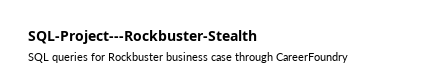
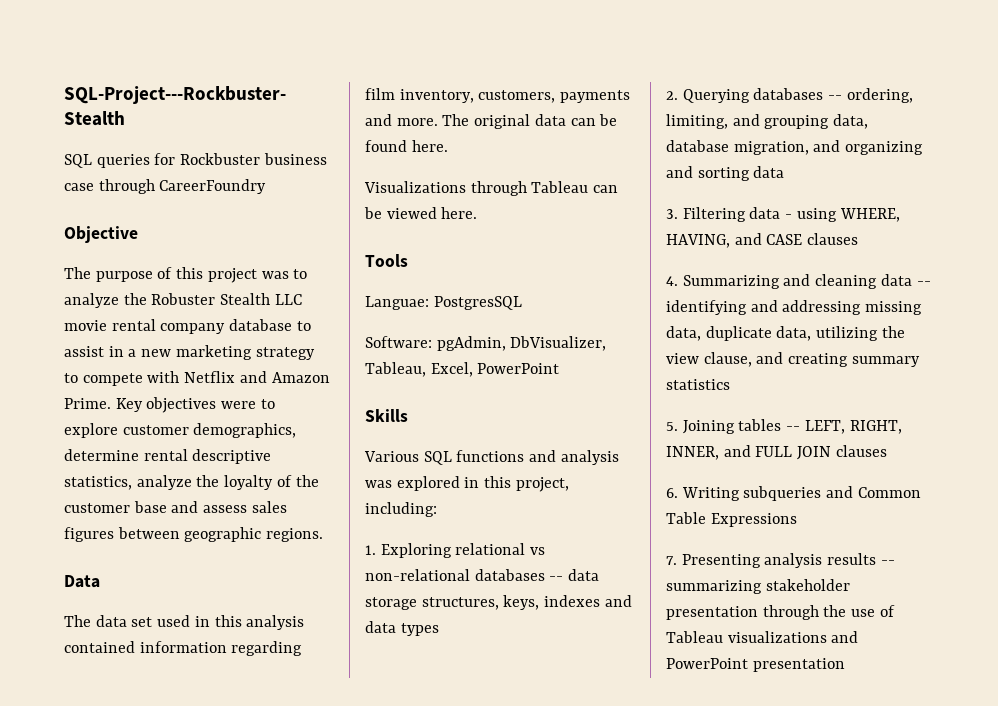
+ Objective
+ The purpose of this project was to analyze the Robuster Stealth LLC movie rental company database to assist in a new marketing strategy to compete with Netflix and Amazon Prime. Key objectives were to explore customer demographics, determine rental descriptive statistics, analyze the loyalty of the customer base and assess sales figures between geographic regions.
+ Data
+ The data set used in this analysis contained information regarding film inventory, customers, payments and more. The original data can be found here.
+ Visualizations through Tableau can be viewed here.
+ Tools
+ Languae: PostgresSQL
+ Software: pgAdmin, DbVisualizer, Tableau, Excel, PowerPoint
+ Skills
+ Various SQL functions and analysis was explored in this project, including:
+ 1. Exploring relational vs non-relational databases -- data storage structures, keys, indexes and data types
+ 2. Querying databases -- ordering, limiting, and grouping data, database migration, and organizing and sorting data
+ 3. Filtering data - using WHERE, HAVING, and CASE clauses
+ 4. Summarizing and cleaning data -- identifying and addressing missing data, duplicate data, utilizing the view clause, and creating summary statistics
+ 5. Joining tables -- LEFT, RIGHT, INNER, and FULL JOIN clauses
+ 6. Writing subqueries and Common Table Expressions
+ 7. Presenting analysis results -- summarizing stakeholder presentation through the use of Tableau visualizations and PowerPoint presentation

